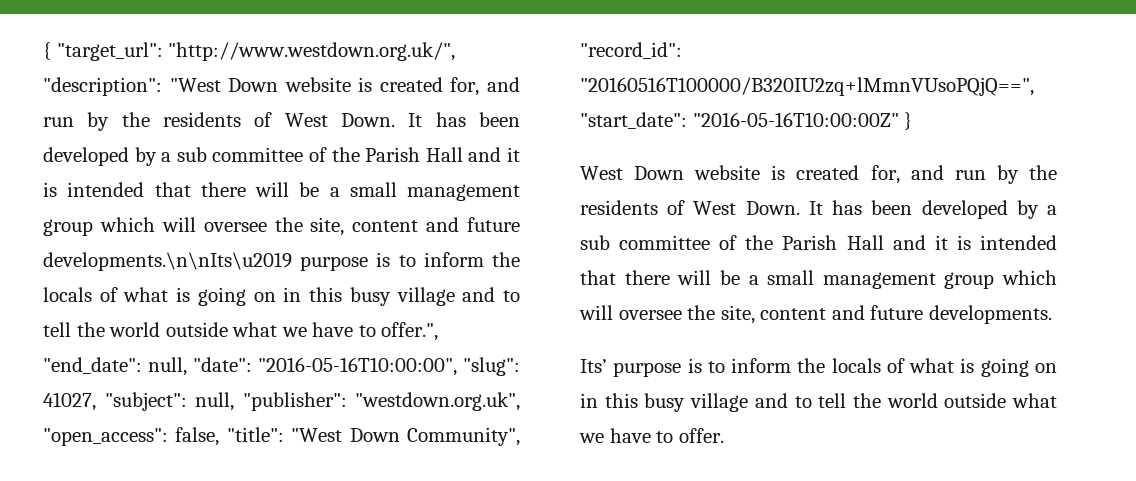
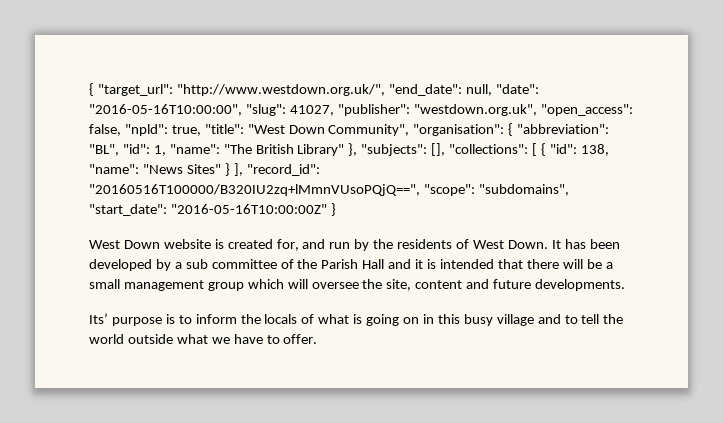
- { "target_url": "http://www.westdown.org.uk/", "description": "West Down website is created for, and run by the residents of West Down. It has been developed by a sub committee of the Parish Hall and it is intended that there will be a small management group which will oversee the site, content and future developments.\n\nIts\u2019 purpose is to inform the locals of what is going on in this busy village and to tell the world outside what we have to offer.", "end_date": null, "date": "2016-05-16T10:00:00", "slug": 41027, "subject": null, "publisher": "westdown.org.uk", "open_access": false, "title": "West Down Community", "record_id": "20160516T100000/B320IU2zq+lMmnVUsoPQjQ==", "start_date": "2016-05-16T10:00:00Z" }
+ { "target_url": "http://www.westdown.org.uk/", "end_date": null, "date": "2016-05-16T10:00:00", "slug": 41027, "publisher": "westdown.org.uk", "open_access": false, "npld": true, "title": "West Down Community", "organisation": { "abbreviation": "BL", "id": 1, "name": "The British Library" }, "subjects": [], "collections": [ { "id": 138, "name": "News Sites" } ], "record_id": "20160516T100000/B320IU2zq+lMmnVUsoPQjQ==", "scope": "subdomains", "start_date": "2016-05-16T10:00:00Z" }

